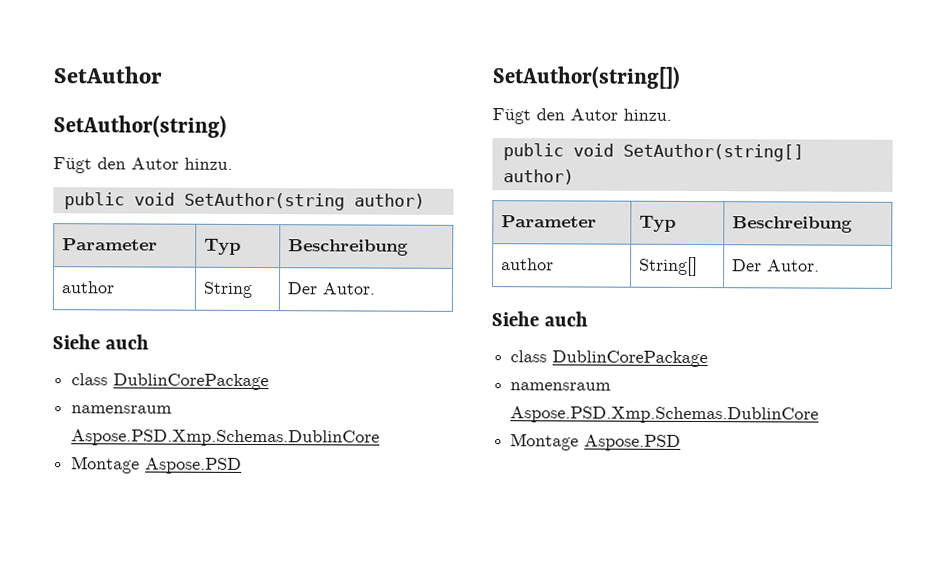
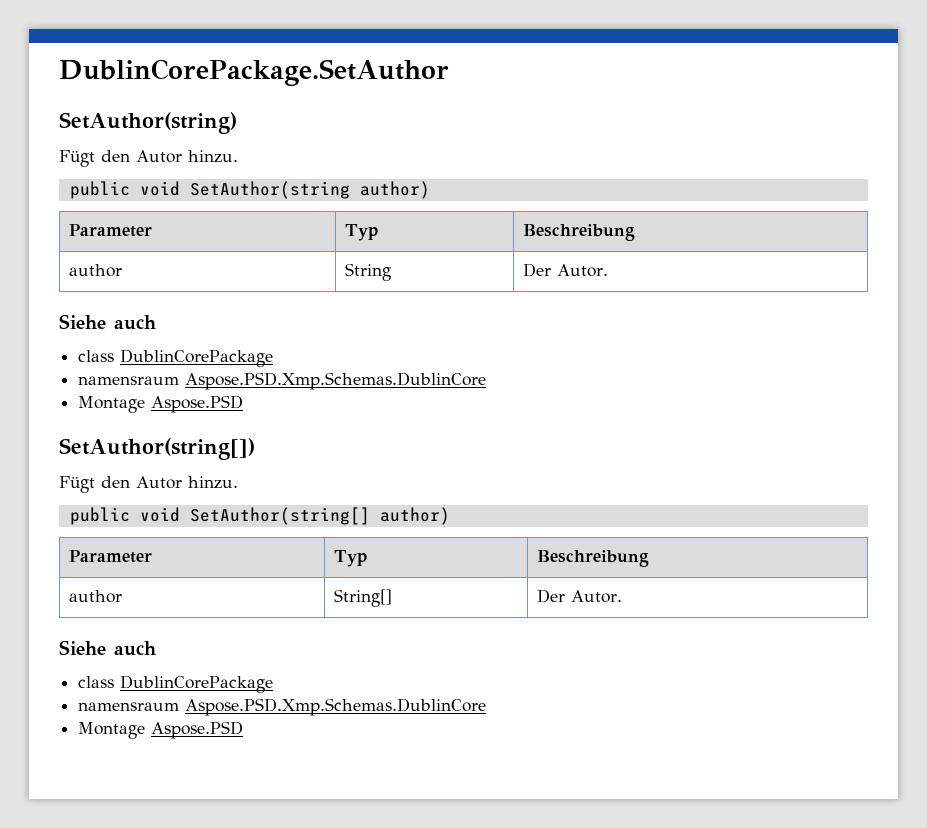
- SetAuthor
+ DublinCorePackage.SetAuthor

